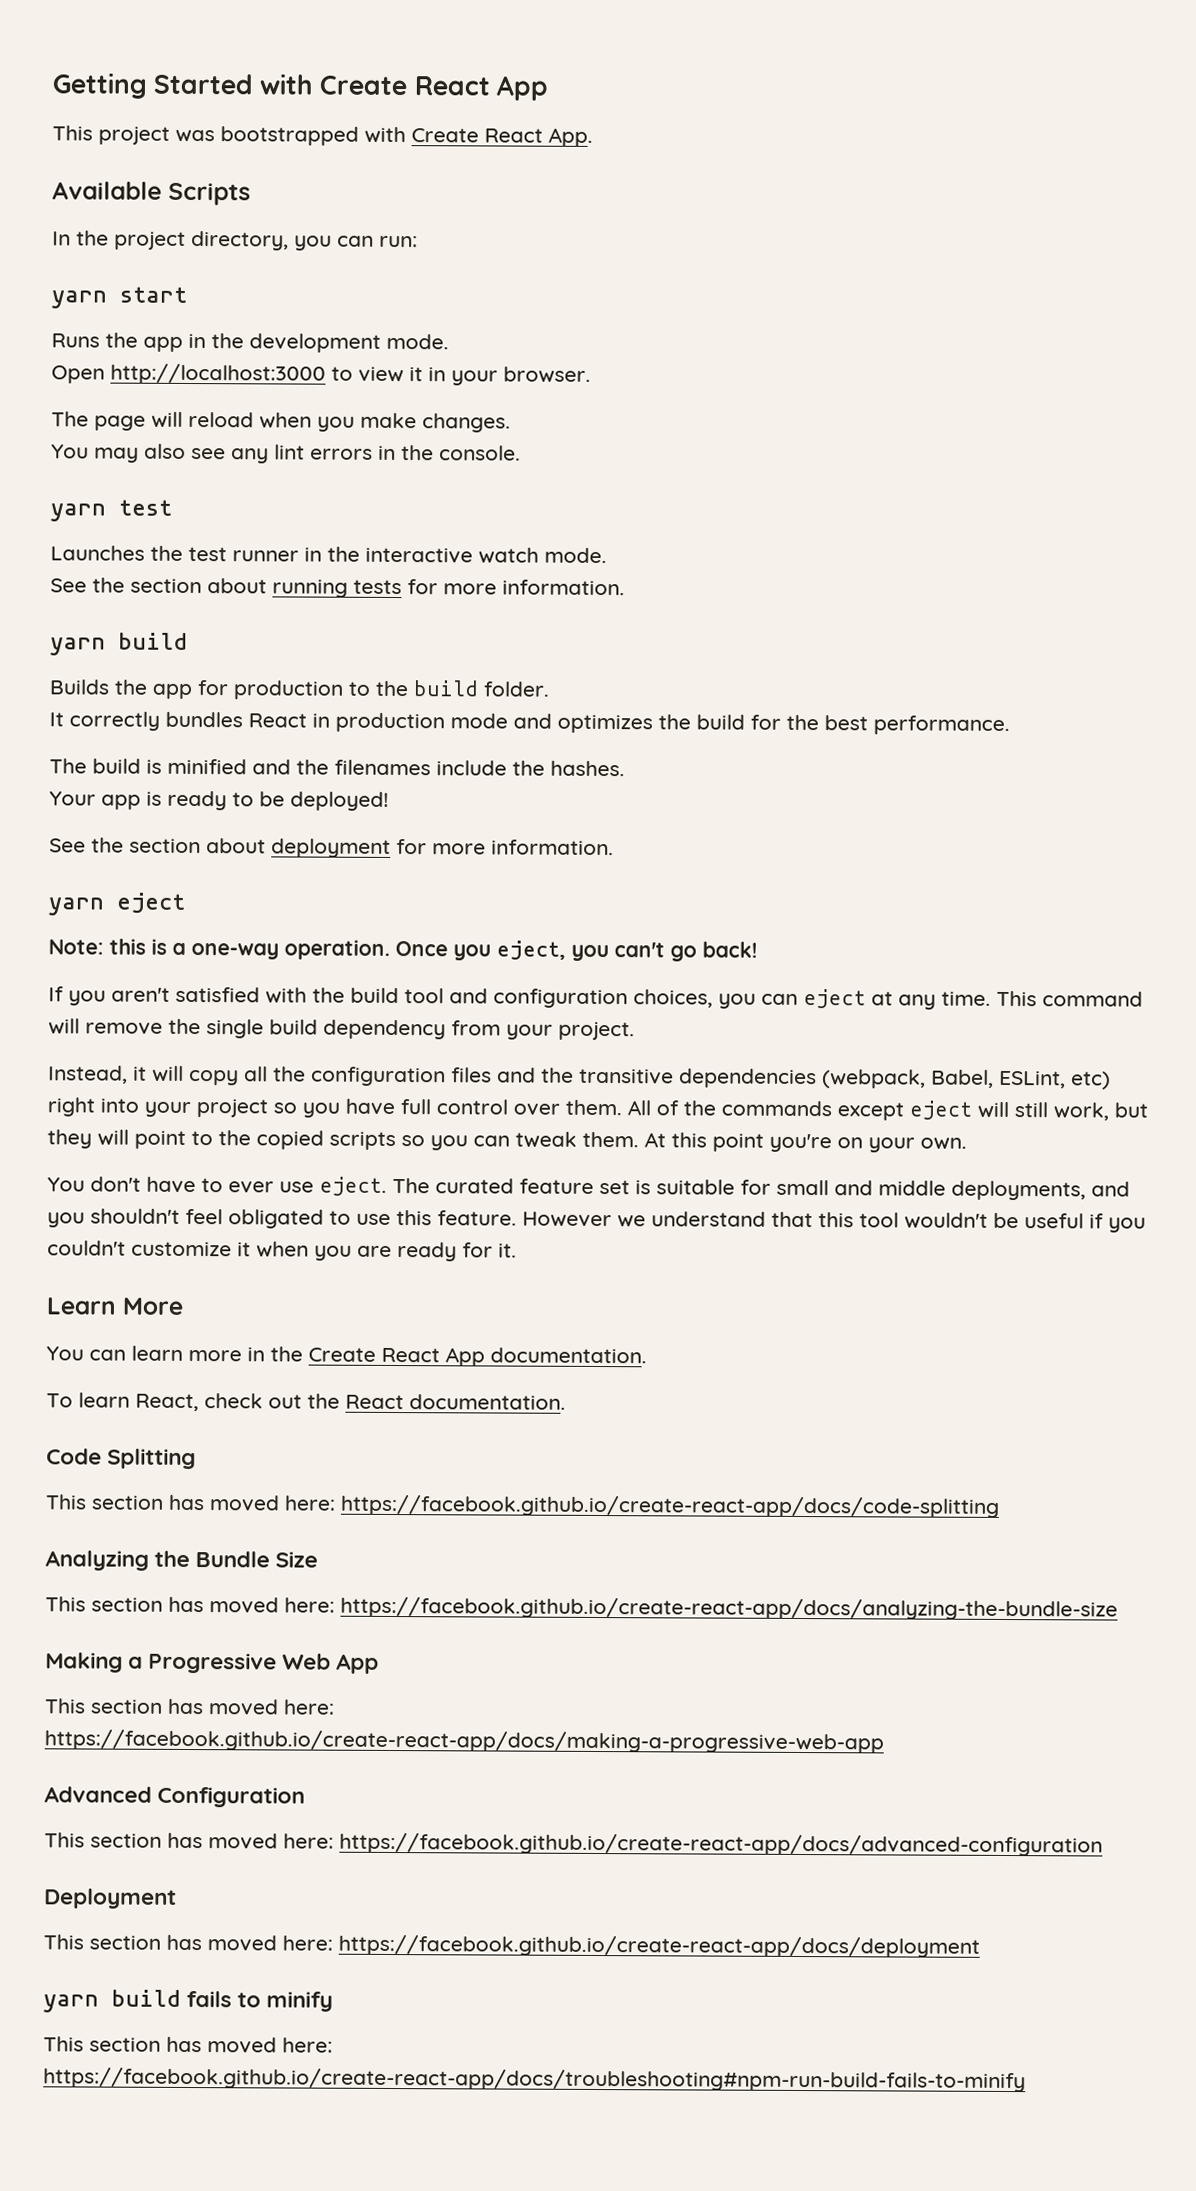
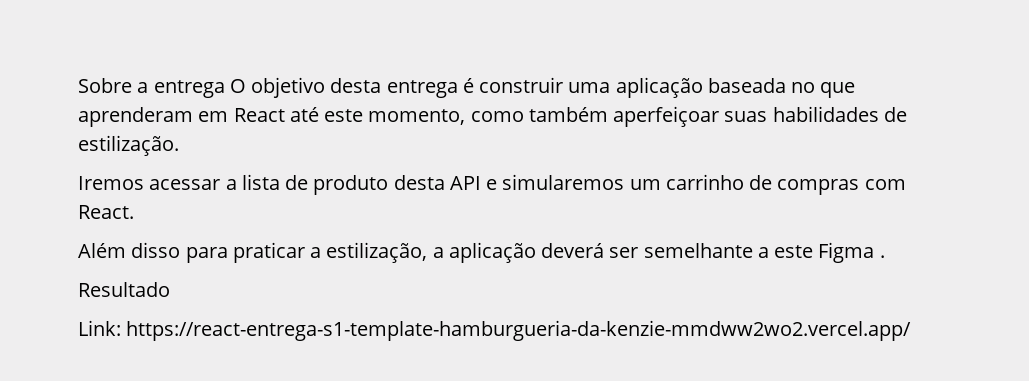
- Getting Started with Create React App
- This project was bootstrapped with Create React App.
- Available Scripts
- In the project directory, you can run:
- yarn start
- Runs the app in the development mode.
- Open http://localhost:3000 to view it in your browser.
- The page will reload when you make changes.
- You may also see any lint errors in the console.
- yarn test
- Launches the test runner in the interactive watch mode.
- See the section about running tests for more information.
- yarn build
- Builds the app for production to the build folder.
- It correctly bundles React in production mode and optimizes the build for the best performance.
- The build is minified and the filenames include the hashes.
- Your app is ready to be deployed!
- See the section about deployment for more information.
- yarn eject
- Note: this is a one-way operation. Once you eject, you can't go back!
- If you aren't satisfied with the build tool and configuration choices, you can eject at any time. This command will remove the single build dependency from your project.
- Instead, it will copy all the configuration files and the transitive dependencies (webpack, Babel, ESLint, etc) right into your project so you have full control over them. All of the commands except eject will still work, but they will point to the copied scripts so you can tweak them. At this point you're on your own.
- You don't have to ever use eject. The curated feature set is suitable for small and middle deployments, and you shouldn't feel obligated to use this feature. However we understand that this tool wouldn't be useful if you couldn't customize it when you are ready for it.
- Learn More
- You can learn more in the Create React App documentation.
- To learn React, check out the React documentation.
- Code Splitting
- This section has moved here: https://facebook.github.io/create-react-app/docs/code-splitting
- Analyzing the Bundle Size
- This section has moved here: https://facebook.github.io/create-react-app/docs/analyzing-the-bundle-size
- Making a Progressive Web App
- This section has moved here: https://facebook.github.io/create-react-app/docs/making-a-progressive-web-app
- Advanced Configuration
- This section has moved here: https://facebook.github.io/create-react-app/docs/advanced-configuration
- Deployment
- This section has moved here: https://facebook.github.io/create-react-app/docs/deployment
- yarn build fails to minify
- This section has moved here: https://facebook.github.io/create-react-app/docs/troubleshooting#npm-run-build-fails-to-minify
+ Sobre a entrega O objetivo desta entrega é construir uma aplicação baseada no que aprenderam em React até este momento, como também aperfeiçoar suas habilidades de estilização.
+ Iremos acessar a lista de produto desta API e simularemos um carrinho de compras com React.
+ Além disso para praticar a estilização, a aplicação deverá ser semelhante a este Figma .
+ Resultado
+ Link: https://react-entrega-s1-template-hamburgueria-da-kenzie-mmdww2wo2.vercel.app/

